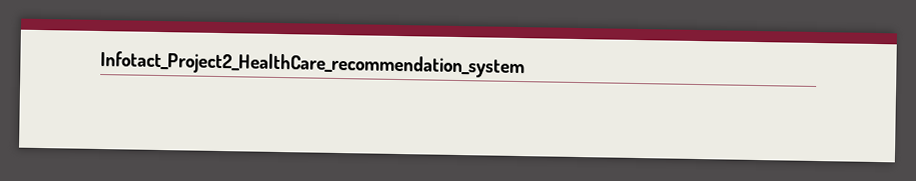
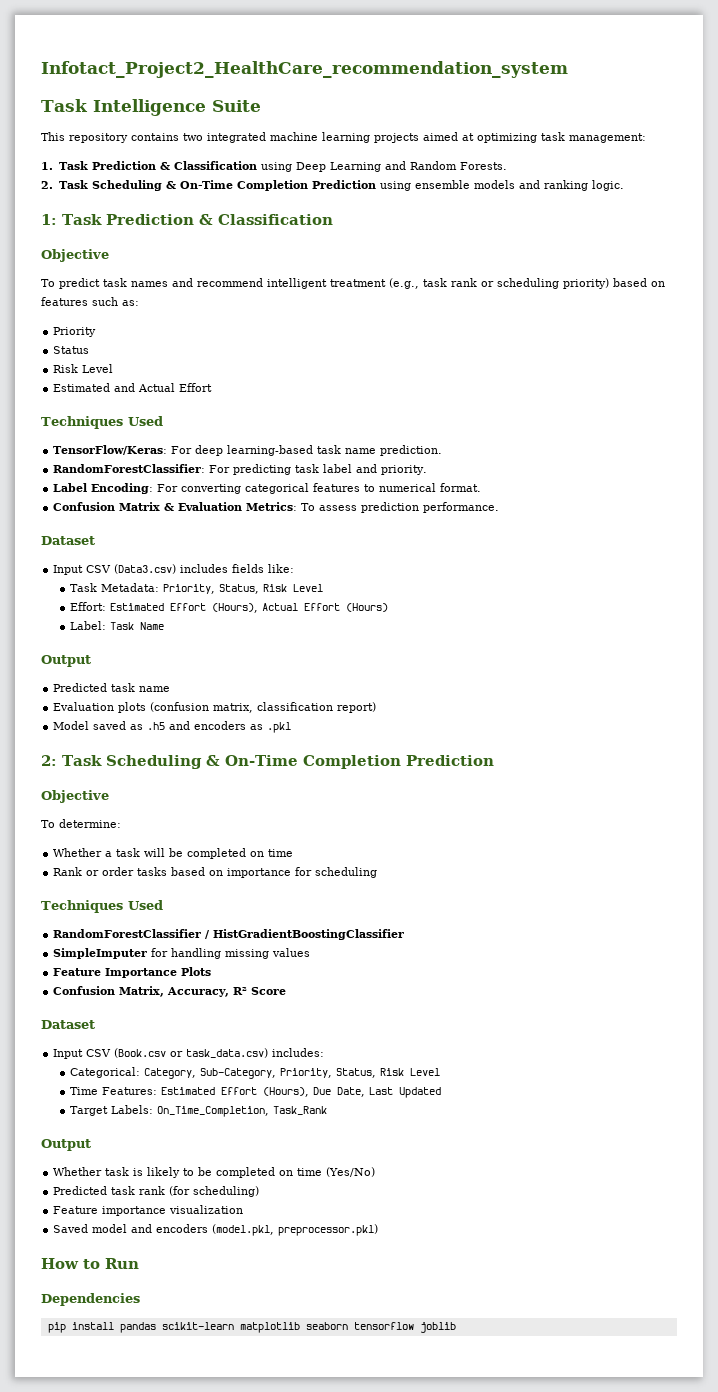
+ Task Intelligence Suite
+ This repository contains two integrated machine learning projects aimed at optimizing task management:
+ 1. Task Prediction & Classification using Deep Learning and Random Forests.
+ 2. Task Scheduling & On-Time Completion Prediction using ensemble models and ranking logic.
+ 1: Task Prediction & Classification
+ Objective
+ To predict task names and recommend intelligent treatment (e.g., task rank or scheduling priority) based on features such as:
+ Priority
+ Status
+ Risk Level
+ Estimated and Actual Effort
+ Techniques Used
+ TensorFlow/Keras: For deep learning-based task name prediction.
+ RandomForestClassifier: For predicting task label and priority.
+ Label Encoding: For converting categorical features to numerical format.
+ Confusion Matrix & Evaluation Metrics: To assess prediction performance.
+ Dataset
+ Input CSV (Data3.csv) includes fields like:
+ Task Metadata: Priority, Status, Risk Level
+ Effort: Estimated Effort (Hours), Actual Effort (Hours)
+ Label: Task Name
+ Output
+ Predicted task name
+ Evaluation plots (confusion matrix, classification report)
+ Model saved as .h5 and encoders as .pkl
+ 2: Task Scheduling & On-Time Completion Prediction
+ Objective
+ To determine:
+ Whether a task will be completed on time
+ Rank or order tasks based on importance for scheduling
+ Techniques Used
+ RandomForestClassifier / HistGradientBoostingClassifier
+ SimpleImputer for handling missing values
+ Feature Importance Plots
+ Confusion Matrix, Accuracy, R² Score
+ Dataset
+ Input CSV (Book.csv or task_data.csv) includes:
+ Categorical: Category, Sub-Category, Priority, Status, Risk Level
+ Time Features: Estimated Effort (Hours), Due Date, Last Updated
+ Target Labels: On_Time_Completion, Task_Rank
+ Output
+ Whether task is likely to be completed on time (Yes/No)
+ Predicted task rank (for scheduling)
+ Feature importance visualization
+ Saved model and encoders (model.pkl, preprocessor.pkl)
+ How to Run
+ Dependencies
+ pip install pandas scikit-learn matplotlib seaborn tensorflow joblib

